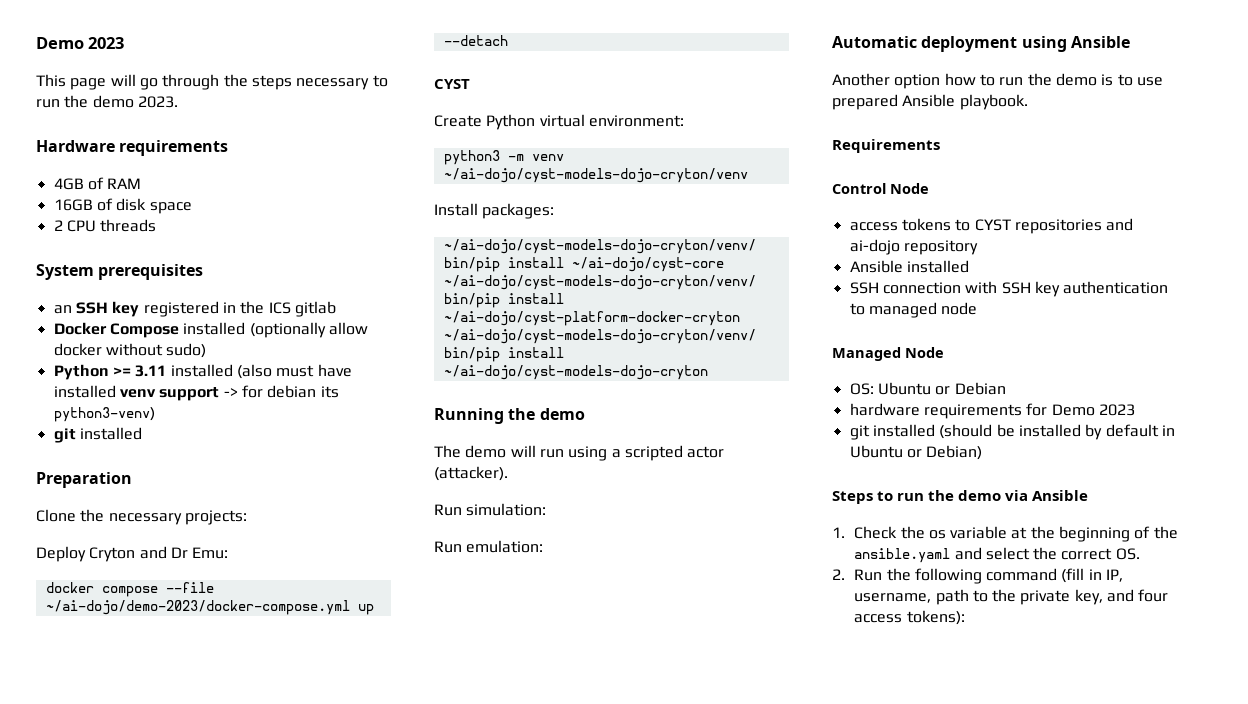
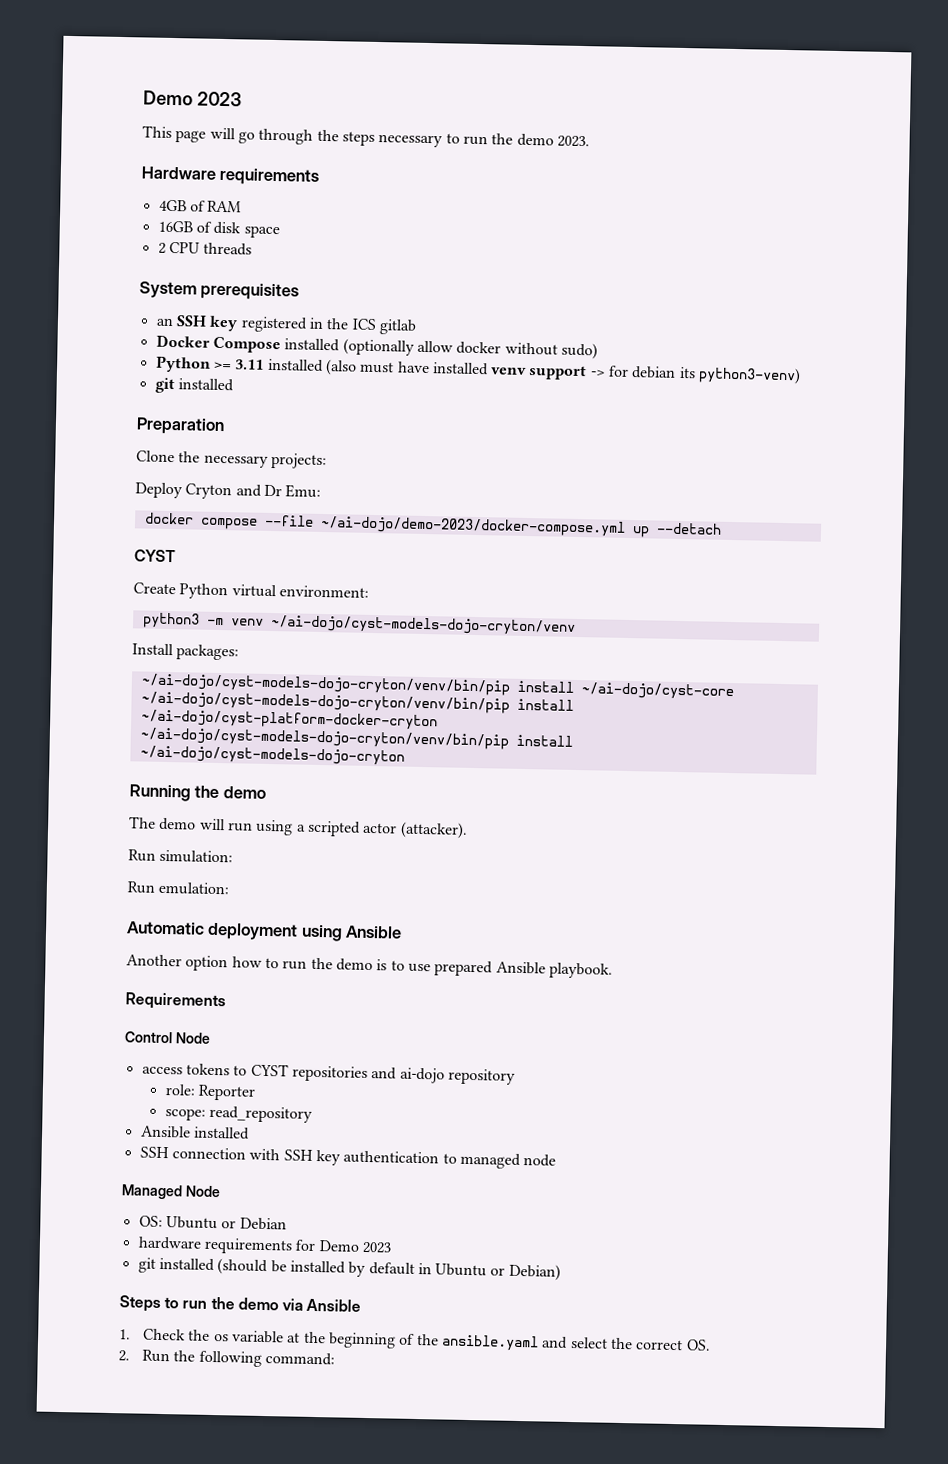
+ role: Reporter
+ scope: read_repository
- 2. Run the following command (fill in IP, username, path to the private key, and four access tokens):
+ 2. Run the following command:

